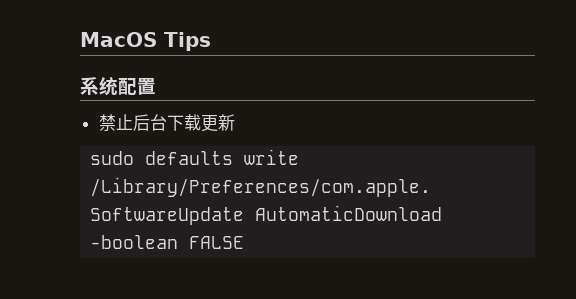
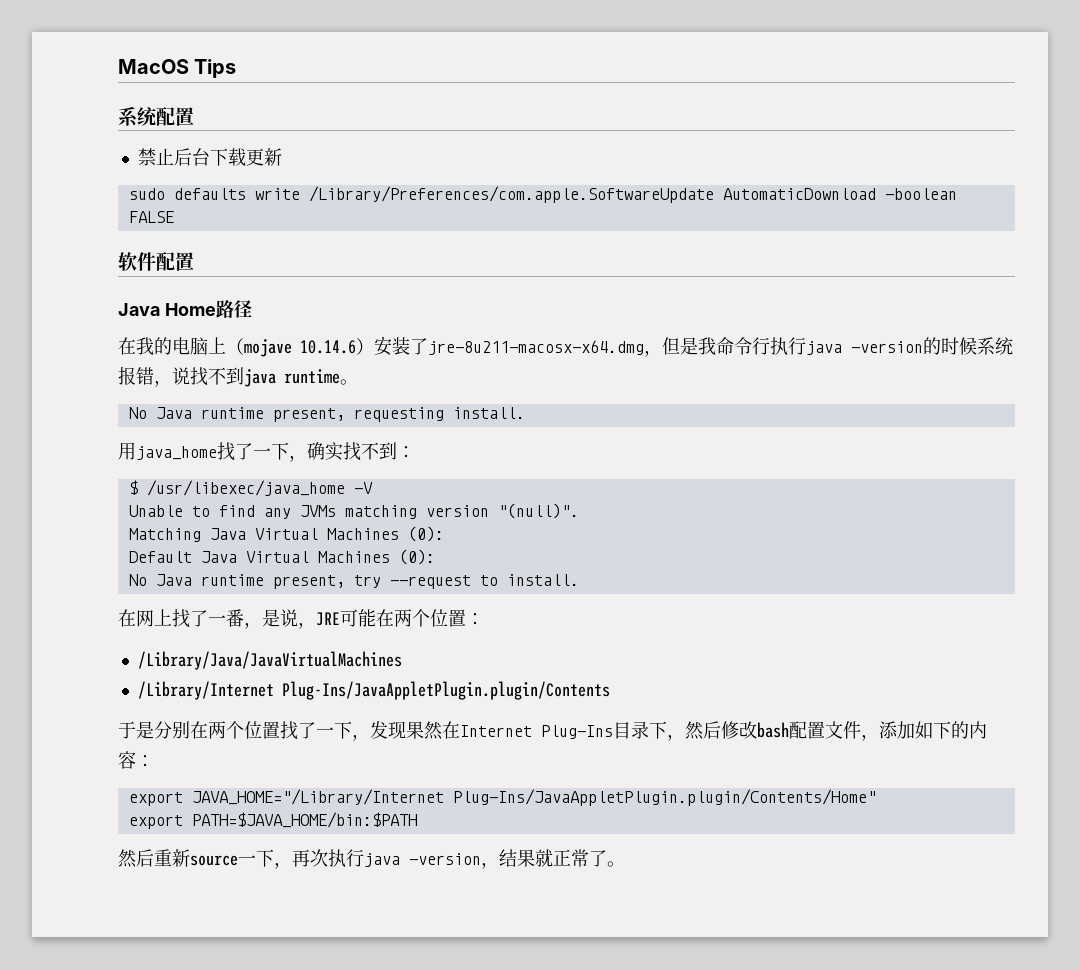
+ 软件配置
+ Java Home路径
+ 在我的电脑上（mojave 10.14.6）安装了jre-8u211-macosx-x64.dmg，但是我命令行执行java -version的时候系统报错，说找不到java runtime。
+ No Java runtime present, requesting install.
+ 用java_home找了一下，确实找不到：
+ $ /usr/libexec/java_home -V
+ Unable to find any JVMs matching version "(null)".
+ Matching Java Virtual Machines (0):
+ Default Java Virtual Machines (0):
+ No Java runtime present, try --request to install.
+ 在网上找了一番，是说，JRE可能在两个位置：
+ /Library/Java/JavaVirtualMachines
+ /Library/Internet Plug-Ins/JavaAppletPlugin.plugin/Contents
+ 于是分别在两个位置找了一下，发现果然在Internet Plug-Ins目录下，然后修改bash配置文件，添加如下的内容：
+ export JAVA_HOME="/Library/Internet Plug-Ins/JavaAppletPlugin.plugin/Contents/Home"
+ export PATH=$JAVA_HOME/bin:$PATH
+ 然后重新source一下，再次执行java -version，结果就正常了。

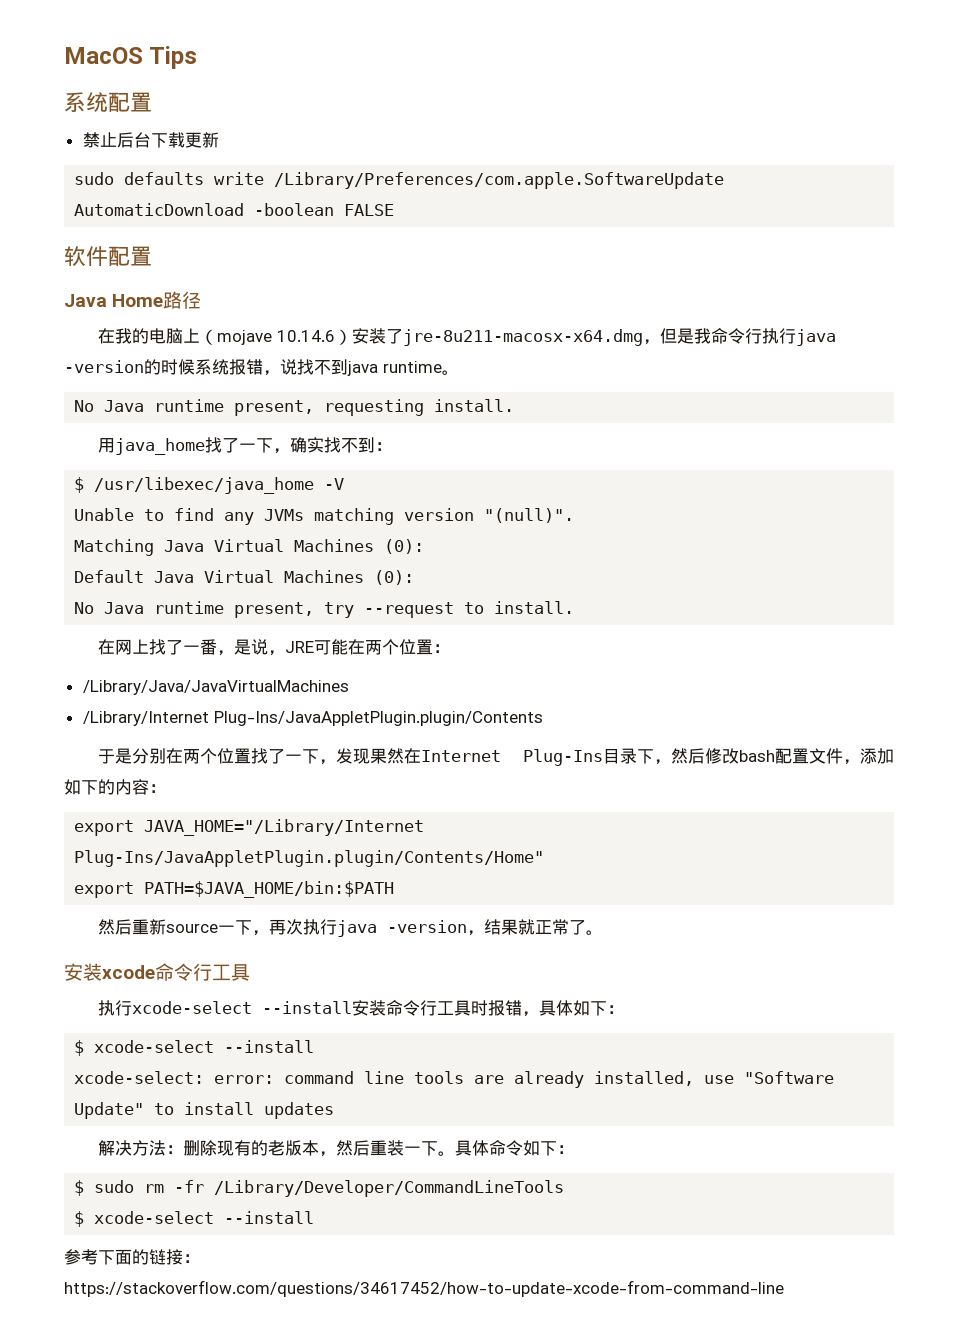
+ 安装xcode命令行工具
+ 执行xcode-select --install安装命令行工具时报错，具体如下：
+ $ xcode-select --install
+ xcode-select: error: command line tools are already installed, use "Software Update" to install updates
+ 解决方法：删除现有的老版本，然后重装一下。具体命令如下：
+ $ sudo rm -fr /Library/Developer/CommandLineTools
+ $ xcode-select --install
+ 参考下面的链接：https://stackoverflow.com/questions/34617452/how-to-update-xcode-from-command-line

